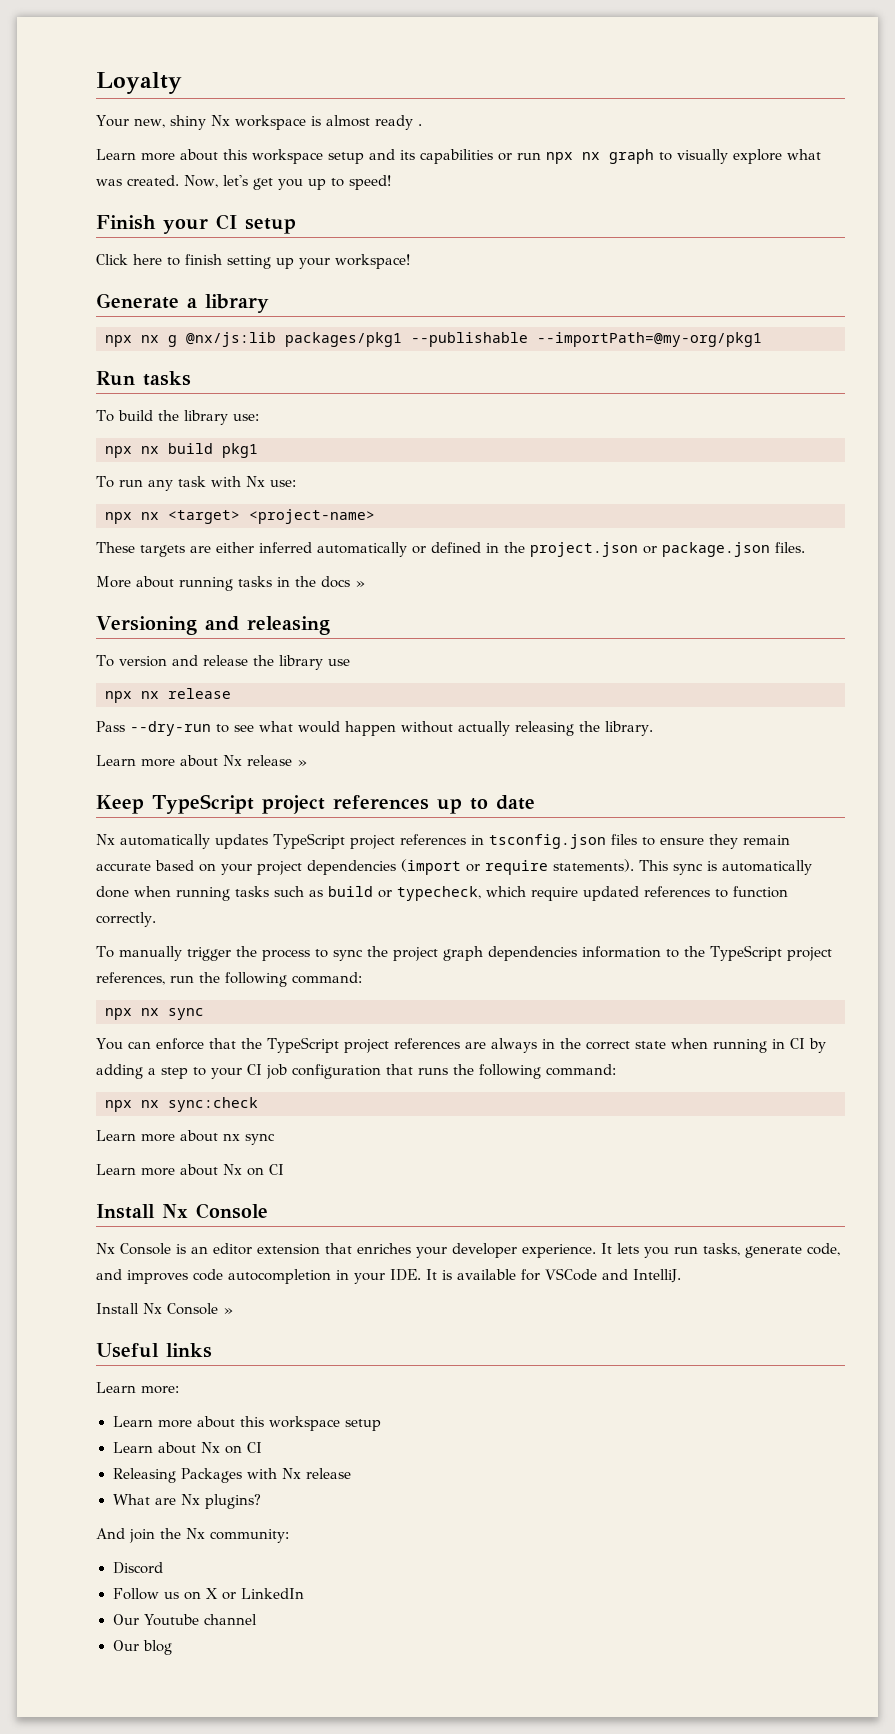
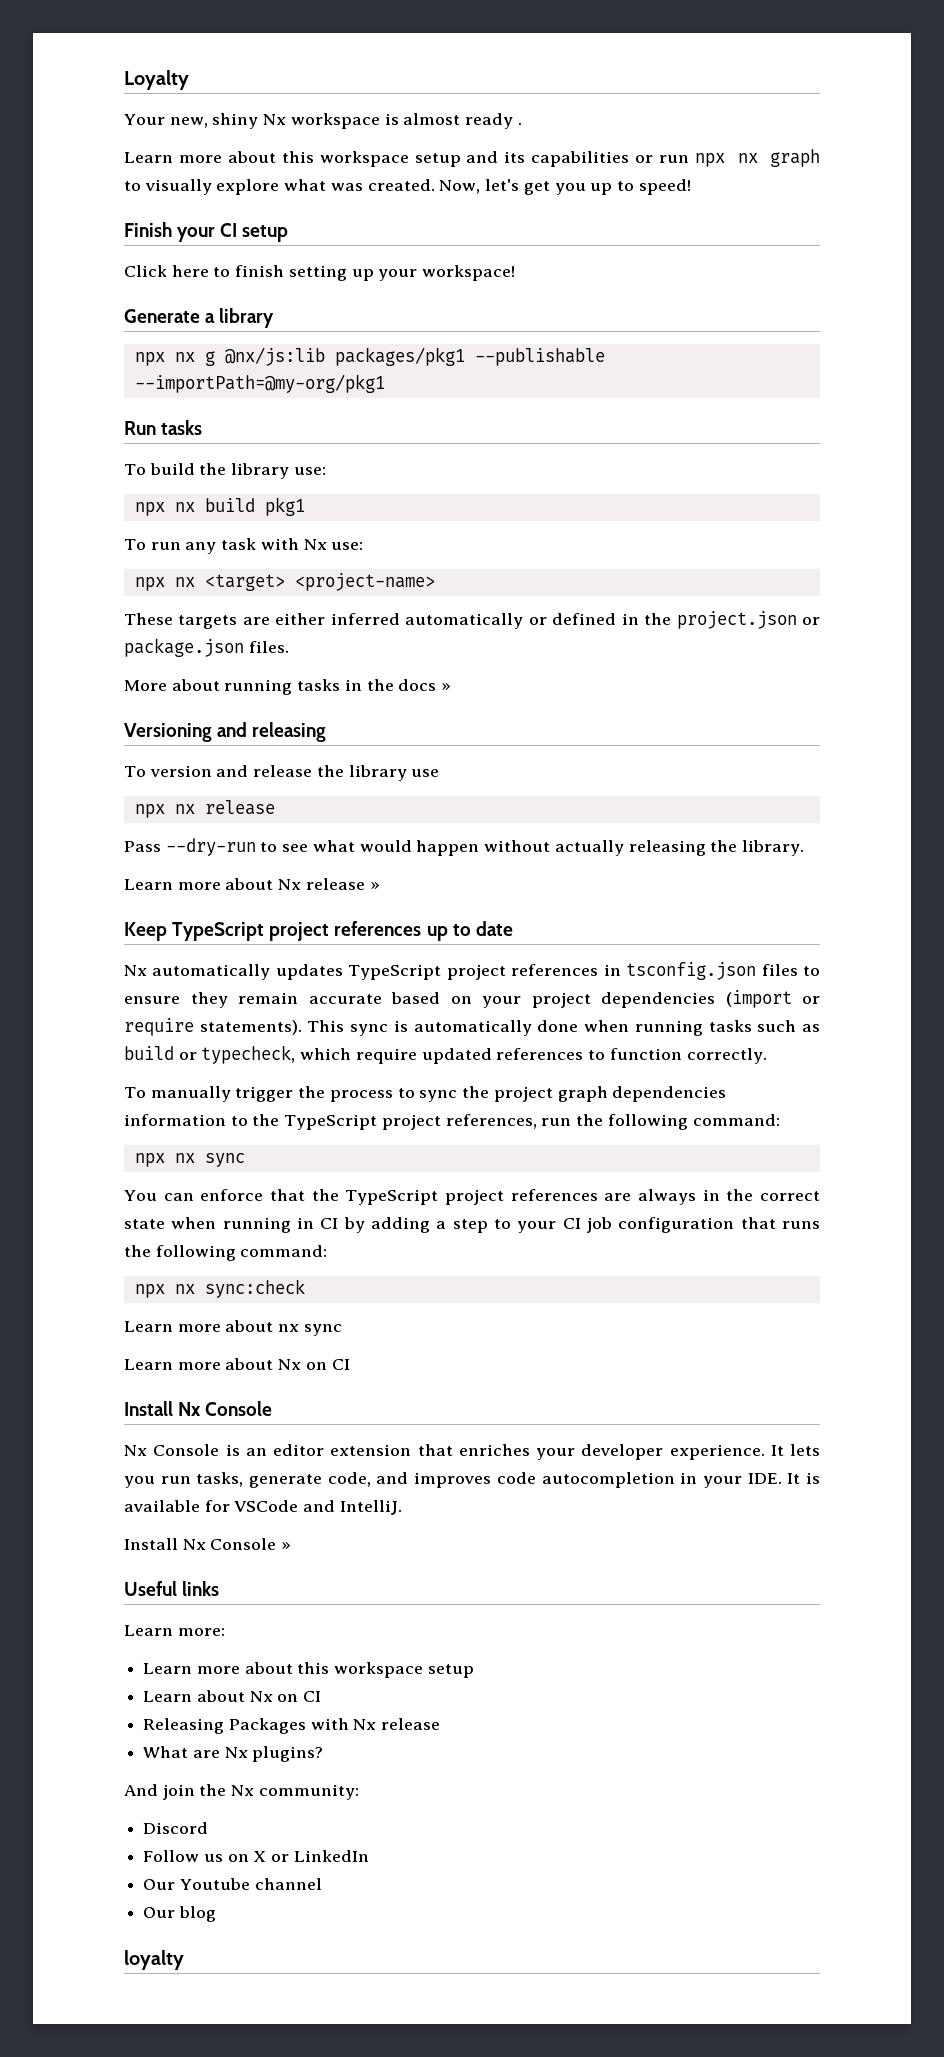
+ loyalty

